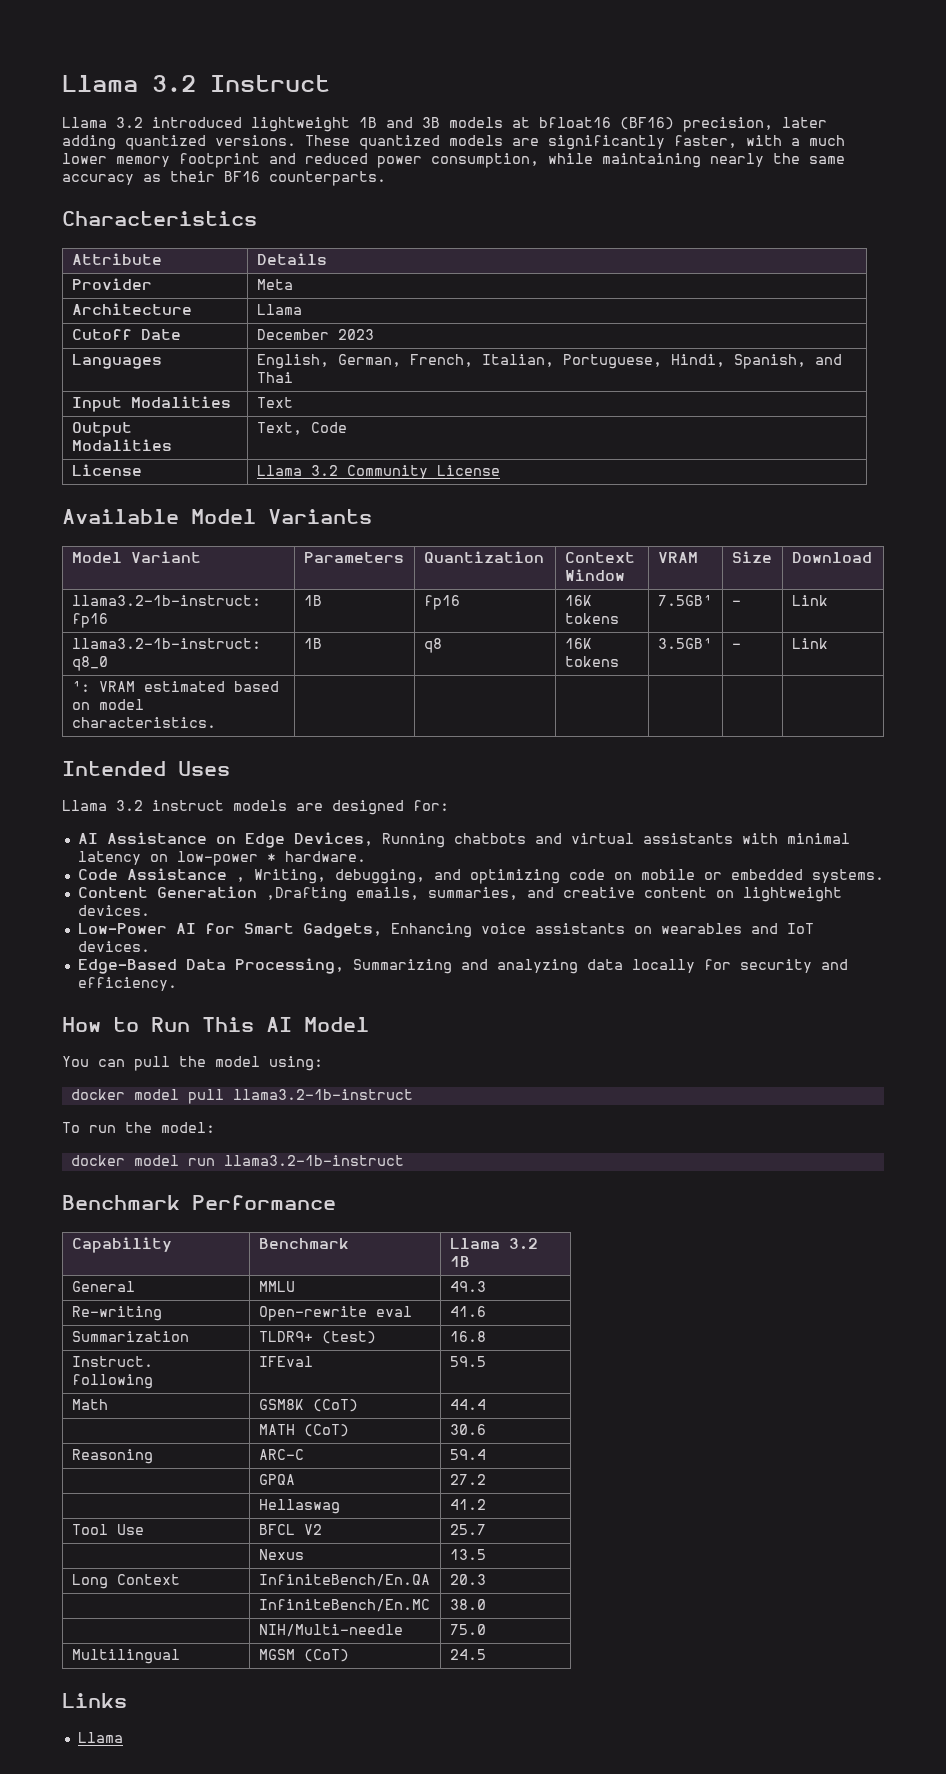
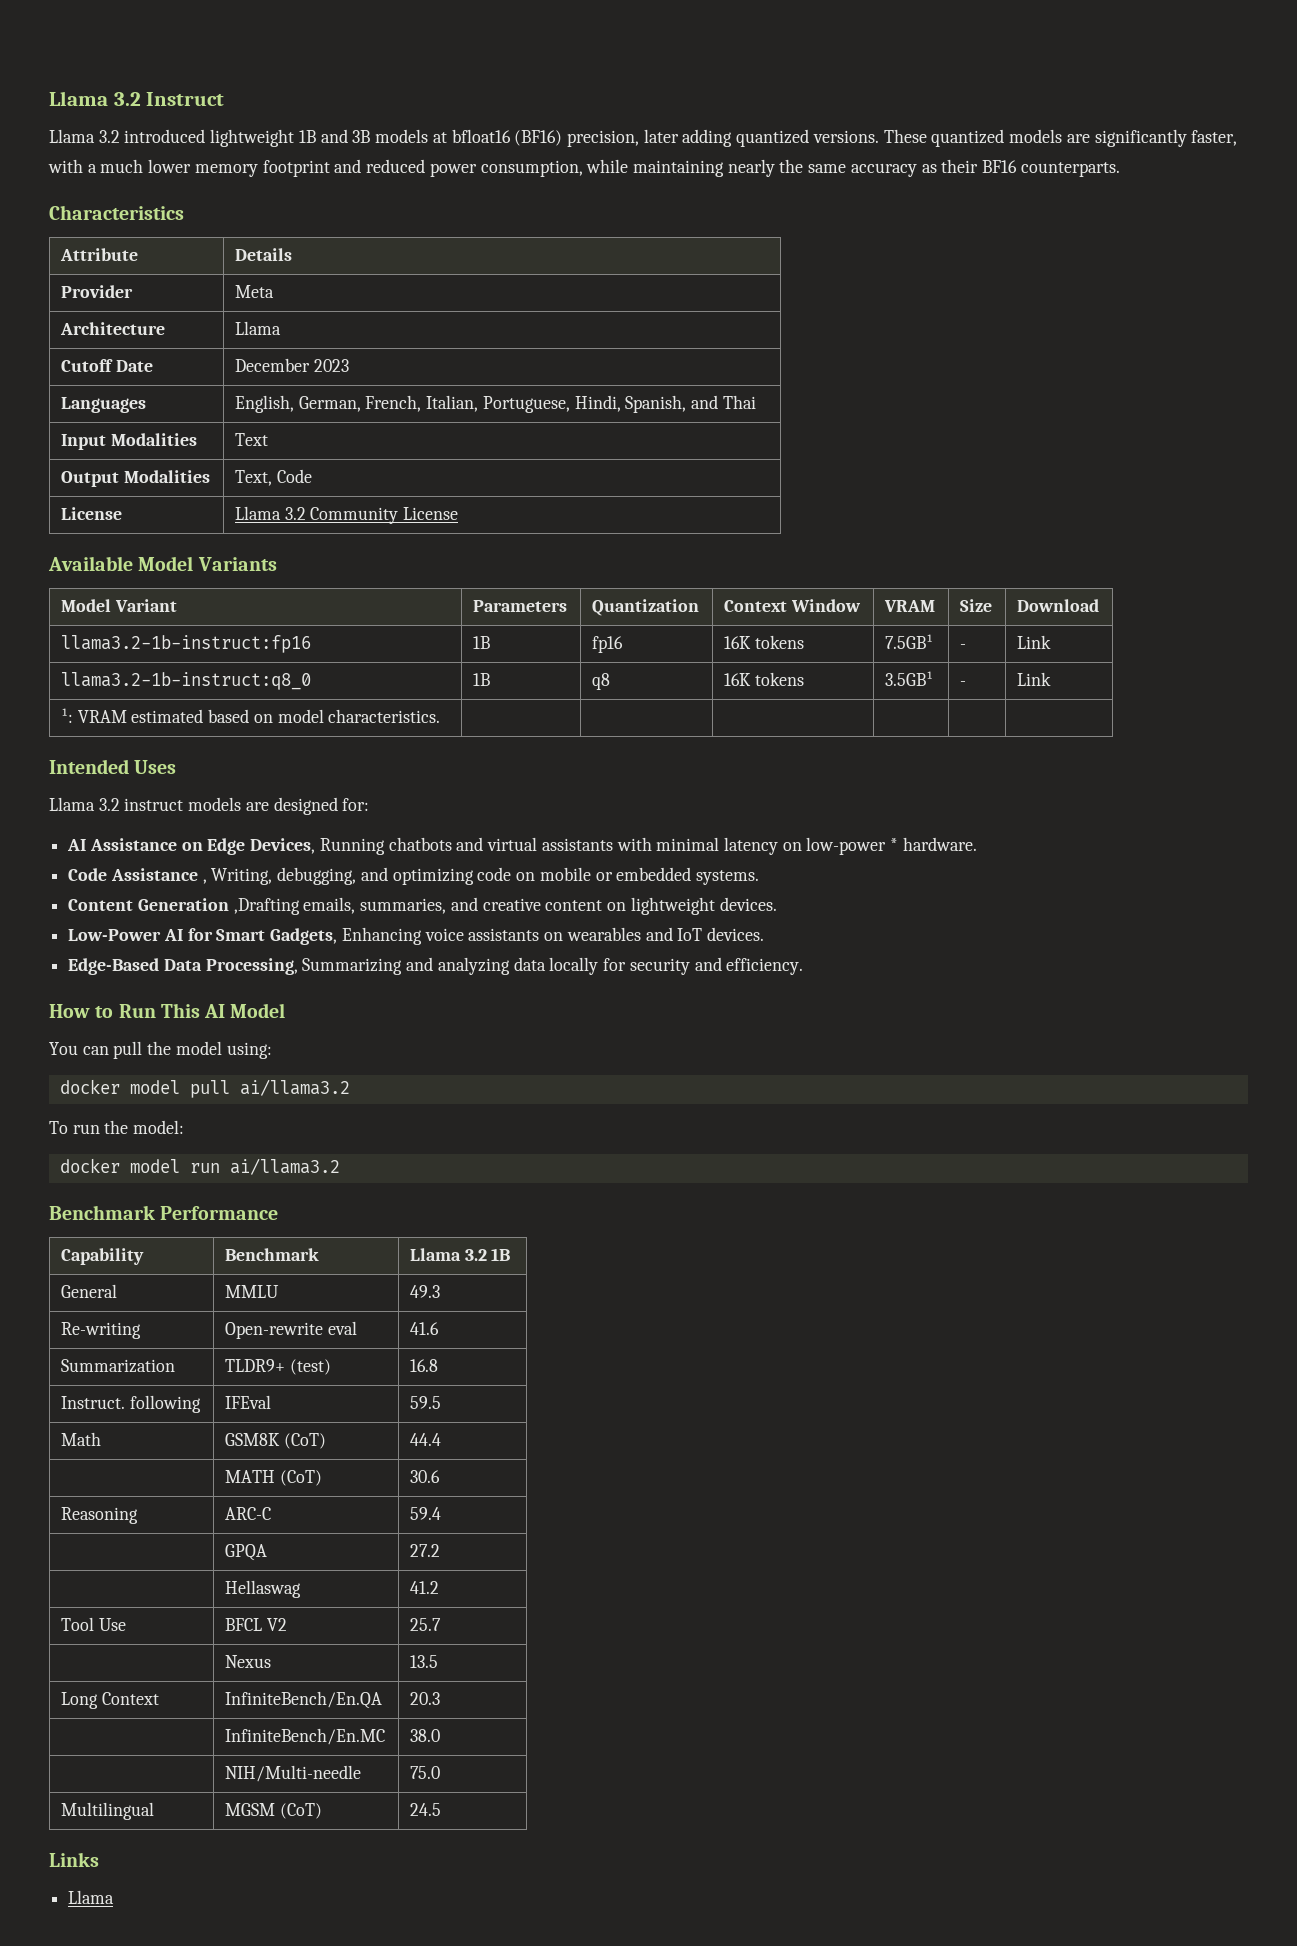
- docker model pull llama3.2-1b-instruct
+ docker model pull ai/llama3.2
- docker model run llama3.2-1b-instruct
+ docker model run ai/llama3.2

